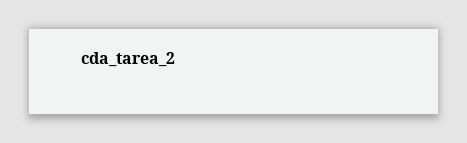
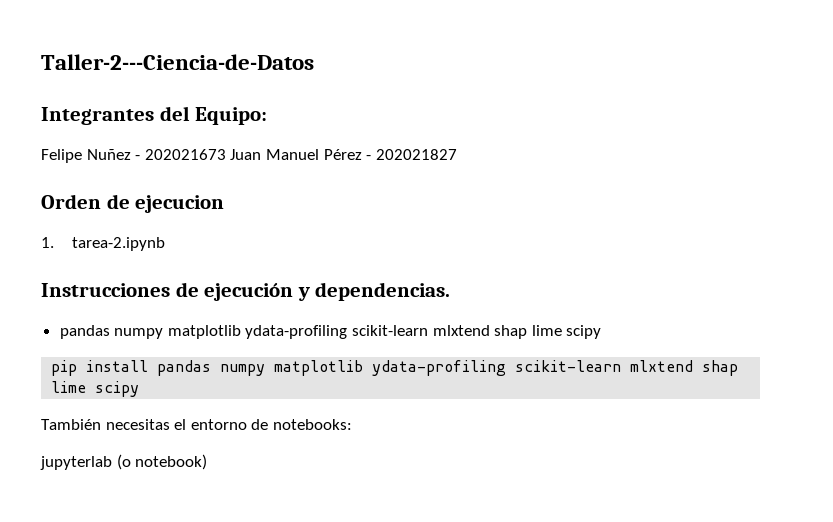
- cda_tarea_2
+ Taller-2---Ciencia-de-Datos
+ Integrantes del Equipo:
+ Felipe Nuñez - 202021673 Juan Manuel Pérez - 202021827
+ Orden de ejecucion
+ 1. tarea-2.ipynb
+ Instrucciones de ejecución y dependencias.
+ pandas numpy matplotlib ydata-profiling scikit-learn mlxtend shap lime scipy
+ pip install pandas numpy matplotlib ydata-profiling scikit-learn mlxtend shap lime scipy
+ También necesitas el entorno de notebooks:
+ jupyterlab (o notebook)

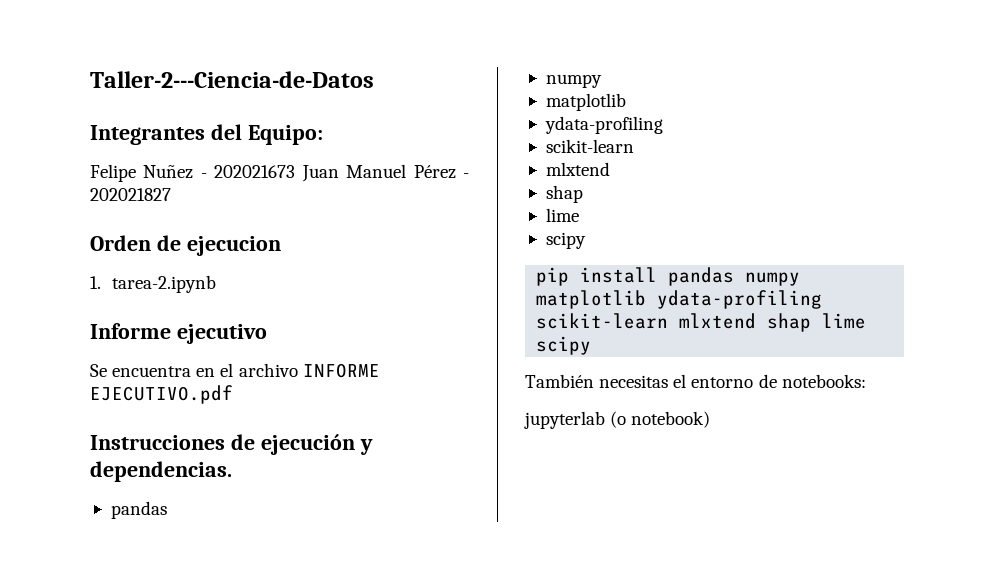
+ Informe ejecutivo
+ Se encuentra en el archivo INFORME EJECUTIVO.pdf
  Instrucciones de ejecución y dependencias.
- pandas numpy matplotlib ydata-profiling scikit-learn mlxtend shap lime scipy
+ pandas
+ numpy
+ matplotlib
+ ydata-profiling
+ scikit-learn
+ mlxtend
+ shap
+ lime
+ scipy

